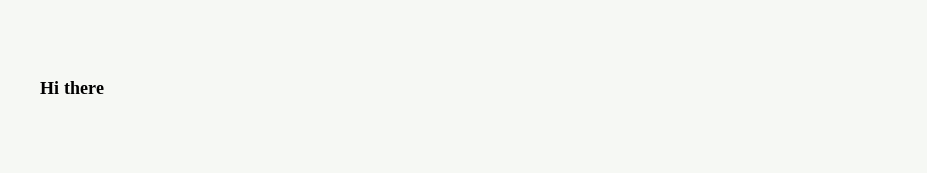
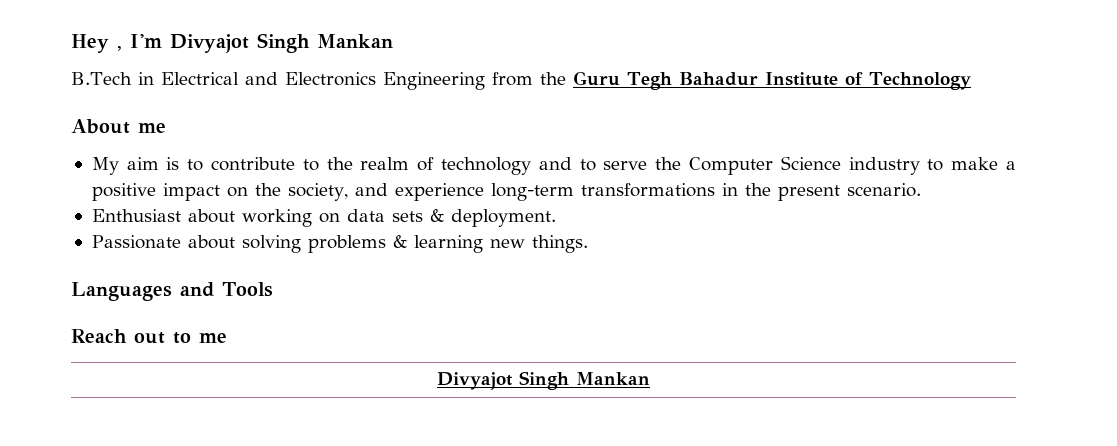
- Hi there
+ Hey , I'm Divyajot Singh Mankan
+ B.Tech in Electrical and Electronics Engineering from the Guru Tegh Bahadur Institute of Technology
+ About me
+ My aim is to contribute to the realm of technology and to serve the Computer Science industry to make a positive impact on the society, and experience long-term transformations in the present scenario.
+ Enthusiast about working on data sets & deployment.
+ Passionate about solving problems & learning new things.
+ Languages and Tools
+ Reach out to me
+ Divyajot Singh Mankan

